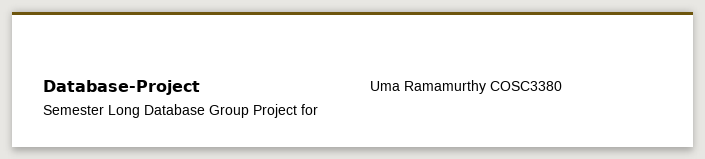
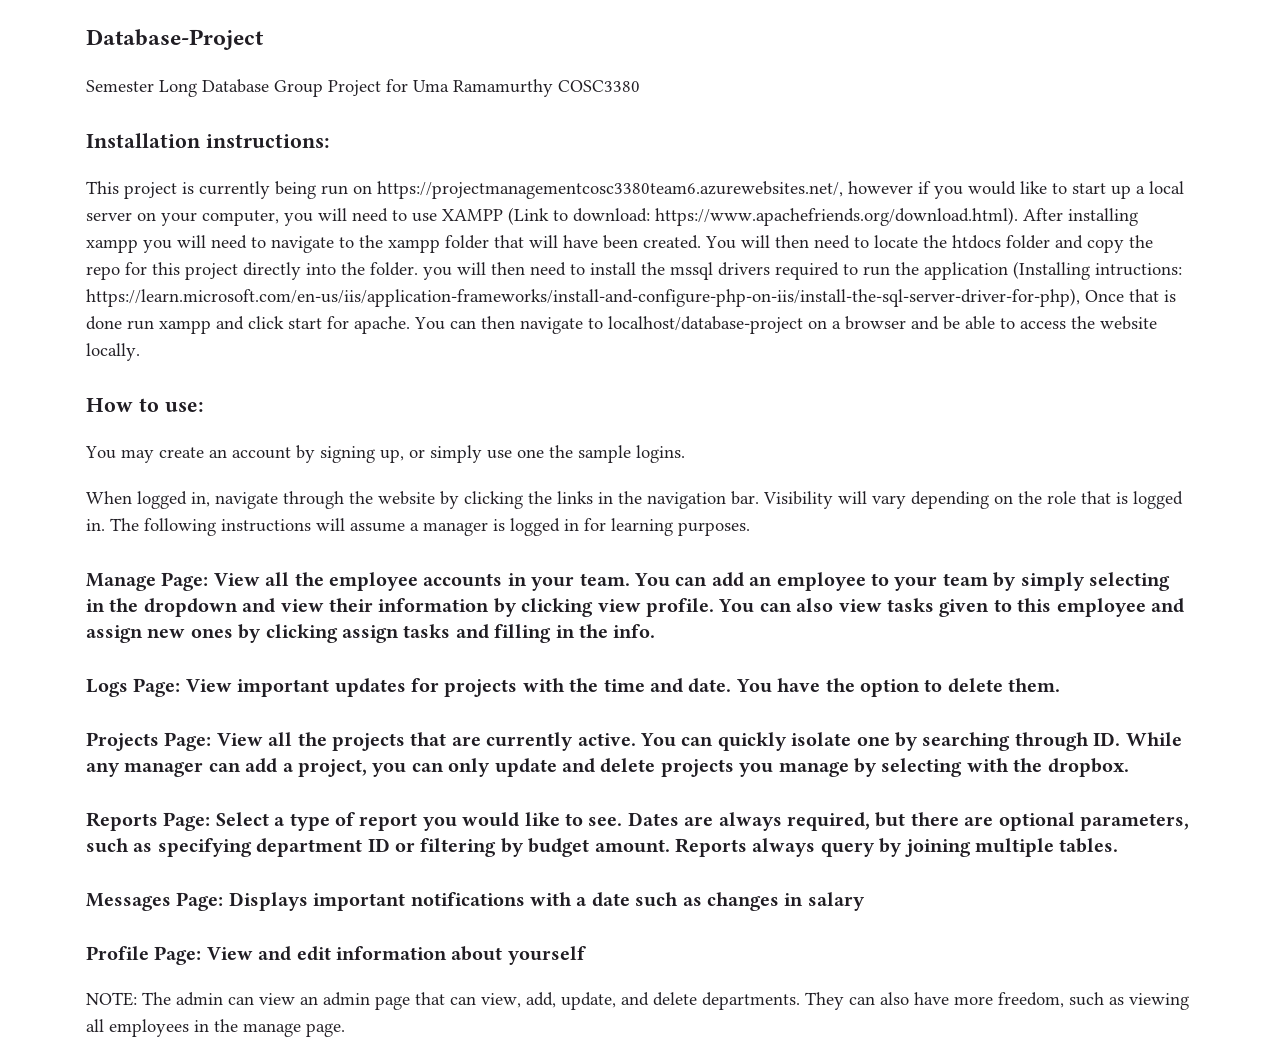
+ Installation instructions:
+ This project is currently being run on https://projectmanagementcosc3380team6.azurewebsites.net/, however if you would like to start up a local server on your computer, you will need to use XAMPP (Link to download: https://www.apachefriends.org/download.html). After installing xampp you will need to navigate to the xampp folder that will have been created. You will then need to locate the htdocs folder and copy the repo for this project directly into the folder. you will then need to install the mssql drivers required to run the application (Installing intructions: https://learn.microsoft.com/en-us/iis/application-frameworks/install-and-configure-php-on-iis/install-the-sql-server-driver-for-php), Once that is done run xampp and click start for apache. You can then navigate to localhost/database-project on a browser and be able to access the website locally.
+ How to use:
+ You may create an account by signing up, or simply use one the sample logins.
+ When logged in, navigate through the website by clicking the links in the navigation bar. Visibility will vary depending on the role that is logged in. The following instructions will assume a manager is logged in for learning purposes.
+ Manage Page: View all the employee accounts in your team. You can add an employee to your team by simply selecting in the dropdown and view their information by clicking view profile. You can also view tasks given to this employee and assign new ones by clicking assign tasks and filling in the info.
+ Logs Page: View important updates for projects with the time and date. You have the option to delete them.
+ Projects Page: View all the projects that are currently active. You can quickly isolate one by searching through ID. While any manager can add a project, you can only update and delete projects you manage by selecting with the dropbox.
+ Reports Page: Select a type of report you would like to see. Dates are always required, but there are optional parameters, such as specifying department ID or filtering by budget amount. Reports always query by joining multiple tables.
+ Messages Page: Displays important notifications with a date such as changes in salary
+ Profile Page: View and edit information about yourself
+ NOTE: The admin can view an admin page that can view, add, update, and delete departments. They can also have more freedom, such as viewing all employees in the manage page.

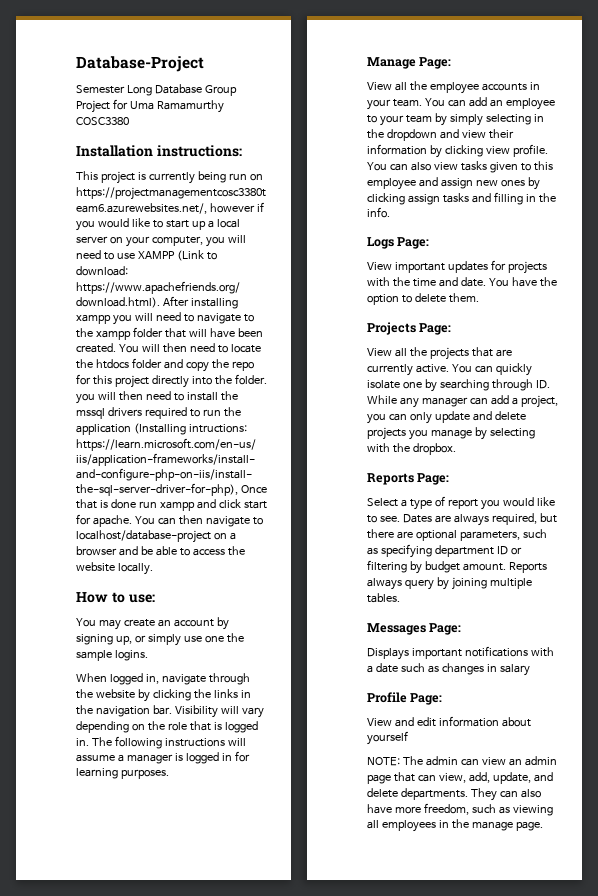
- Manage Page: View all the employee accounts in your team.
+ Manage Page:
+ View all the employee accounts in your team.
- Logs Page: View important updates for projects with the time and date.
+ Logs Page:
+ View important updates for projects with the time and date.
- Projects Page: View all the projects that are currently active.
+ Projects Page:
+ View all the projects that are currently active.
- Reports Page: Select a type of report you would like to see.
+ Reports Page:
+ Select a type of report you would like to see.
- Messages Page: Displays important notifications with a date such as changes in salary
+ Messages Page:
+ Displays important notifications with a date such as changes in salary
- Profile Page: View and edit information about yourself
+ Profile Page:
+ View and edit information about yourself

